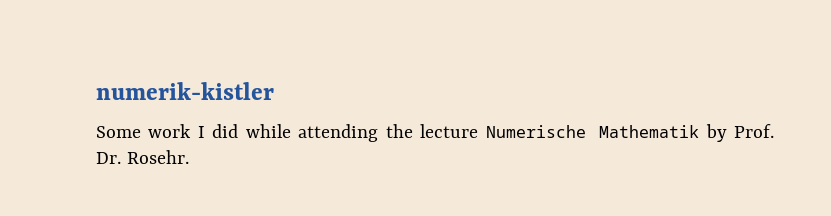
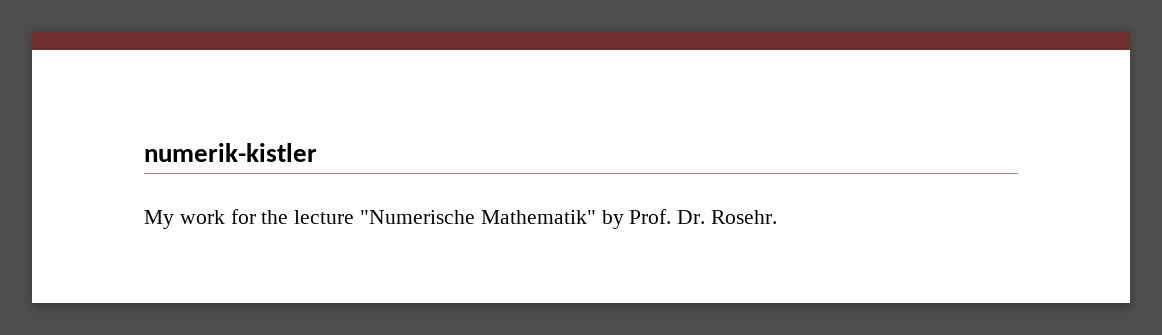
- Some work I did while attending the lecture Numerische Mathematik by Prof. Dr. Rosehr.
+ My work for the lecture "Numerische Mathematik" by Prof. Dr. Rosehr.

